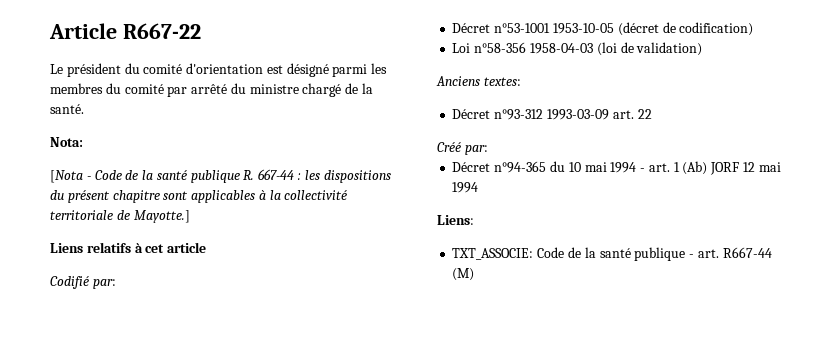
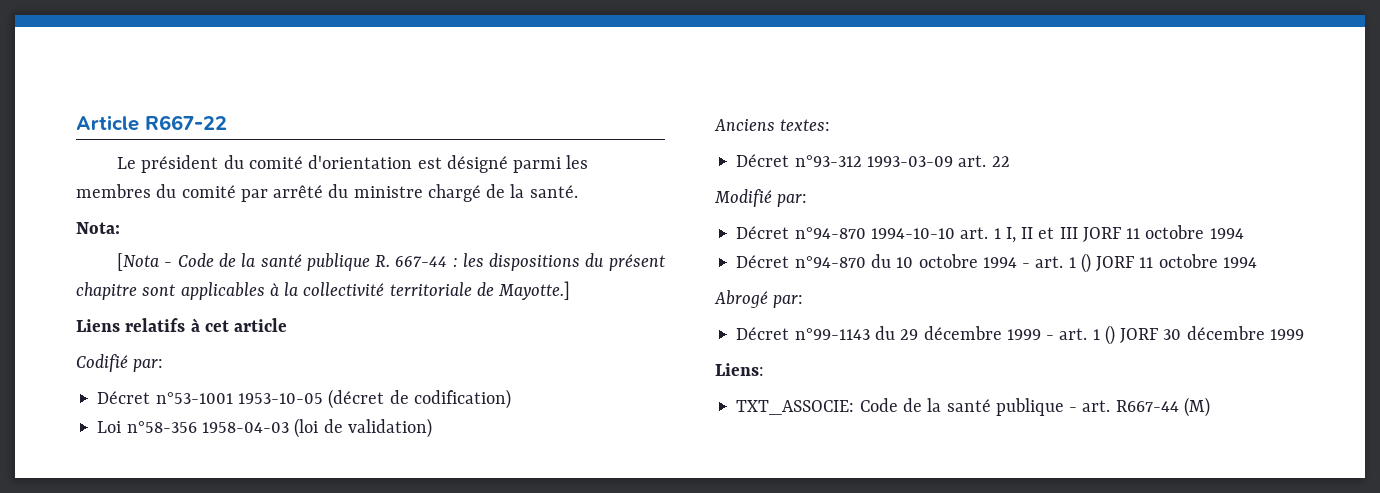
- Créé par:
- Décret n°94-365 du 10 mai 1994 - art. 1 (Ab) JORF 12 mai 1994
+ Modifié par:
+ Décret n°94-870 1994-10-10 art. 1 I, II et III JORF 11 octobre 1994
+ Décret n°94-870 du 10 octobre 1994 - art. 1 () JORF 11 octobre 1994
+ Abrogé par:
+ Décret n°99-1143 du 29 décembre 1999 - art. 1 () JORF 30 décembre 1999

